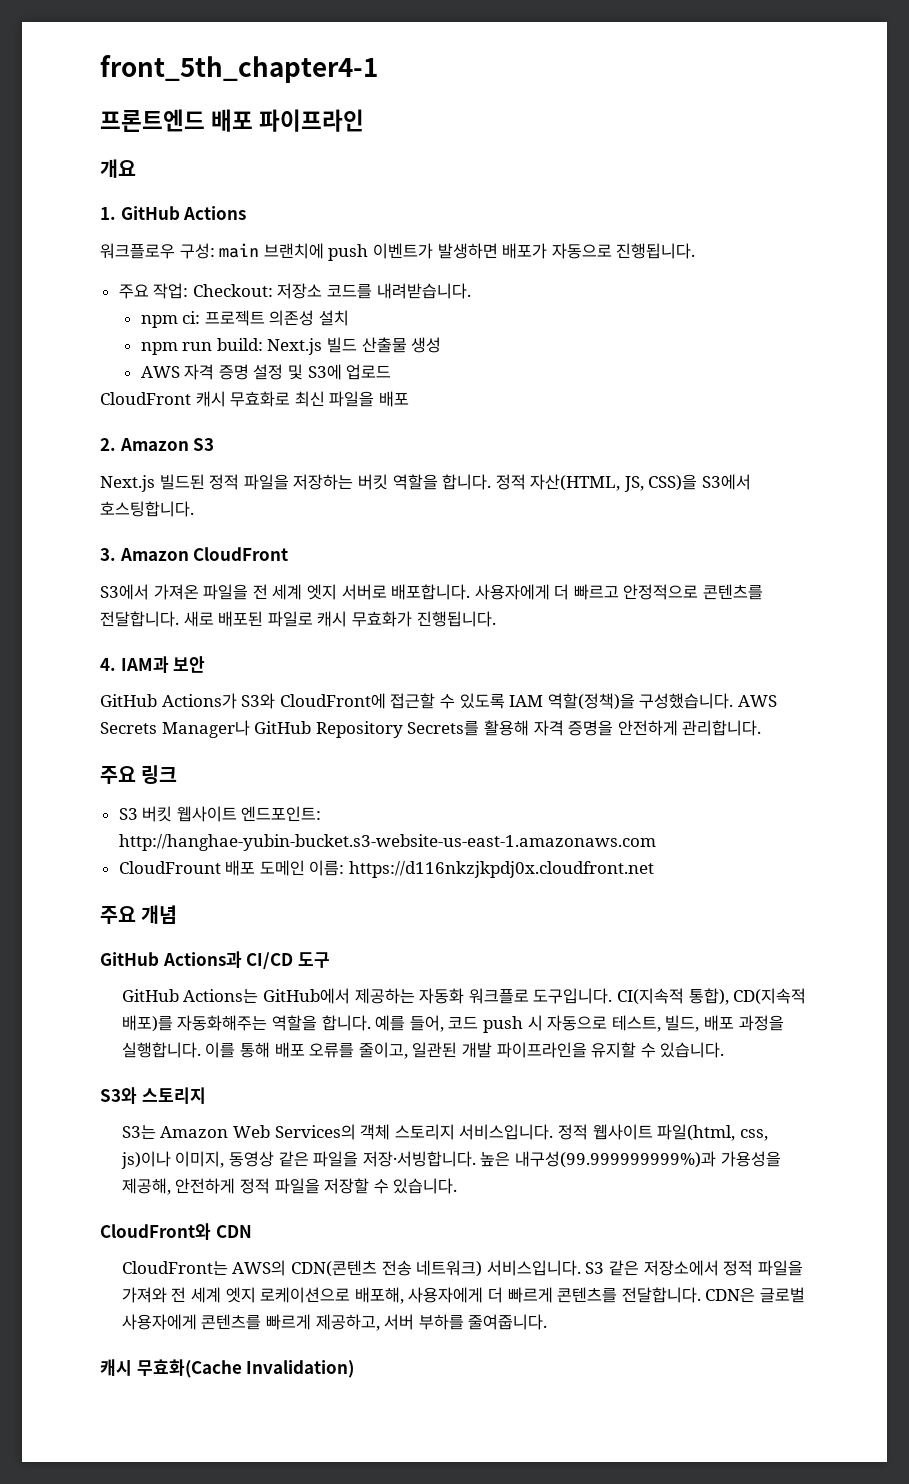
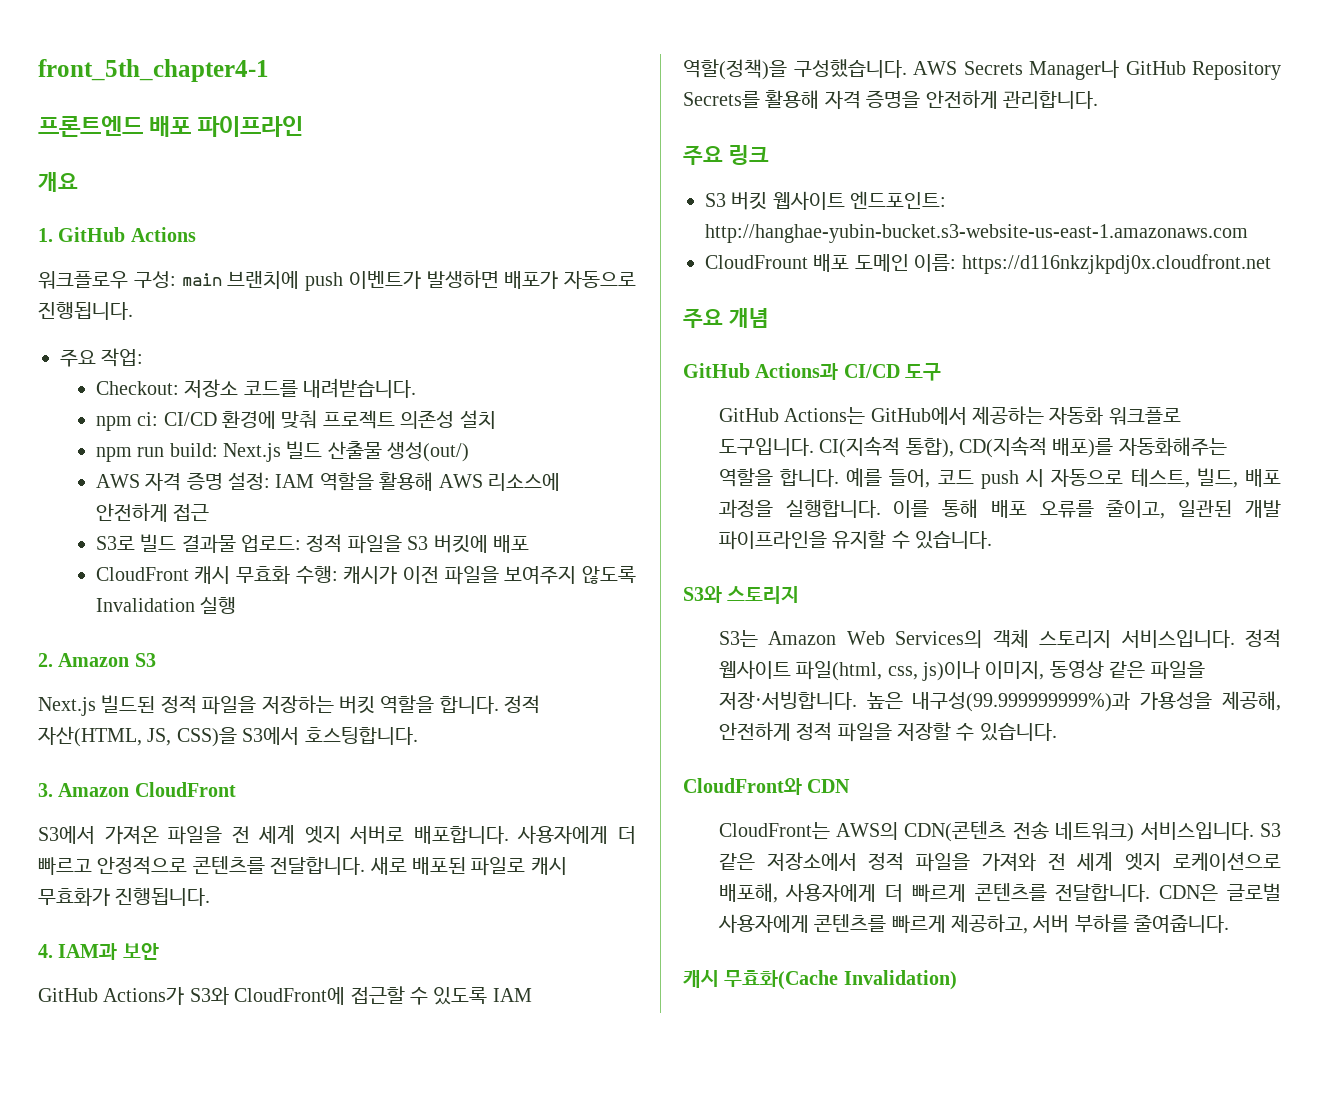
- 주요 작업: Checkout: 저장소 코드를 내려받습니다.
+ 주요 작업:
+ Checkout: 저장소 코드를 내려받습니다.
- npm ci: 프로젝트 의존성 설치
+ npm ci: CI/CD 환경에 맞춰 프로젝트 의존성 설치
- npm run build: Next.js 빌드 산출물 생성
+ npm run build: Next.js 빌드 산출물 생성(out/)
- AWS 자격 증명 설정 및 S3에 업로드
- CloudFront 캐시 무효화로 최신 파일을 배포
+ AWS 자격 증명 설정: IAM 역할을 활용해 AWS 리소스에 안전하게 접근
+ S3로 빌드 결과물 업로드: 정적 파일을 S3 버킷에 배포
+ CloudFront 캐시 무효화 수행: 캐시가 이전 파일을 보여주지 않도록 Invalidation 실행

